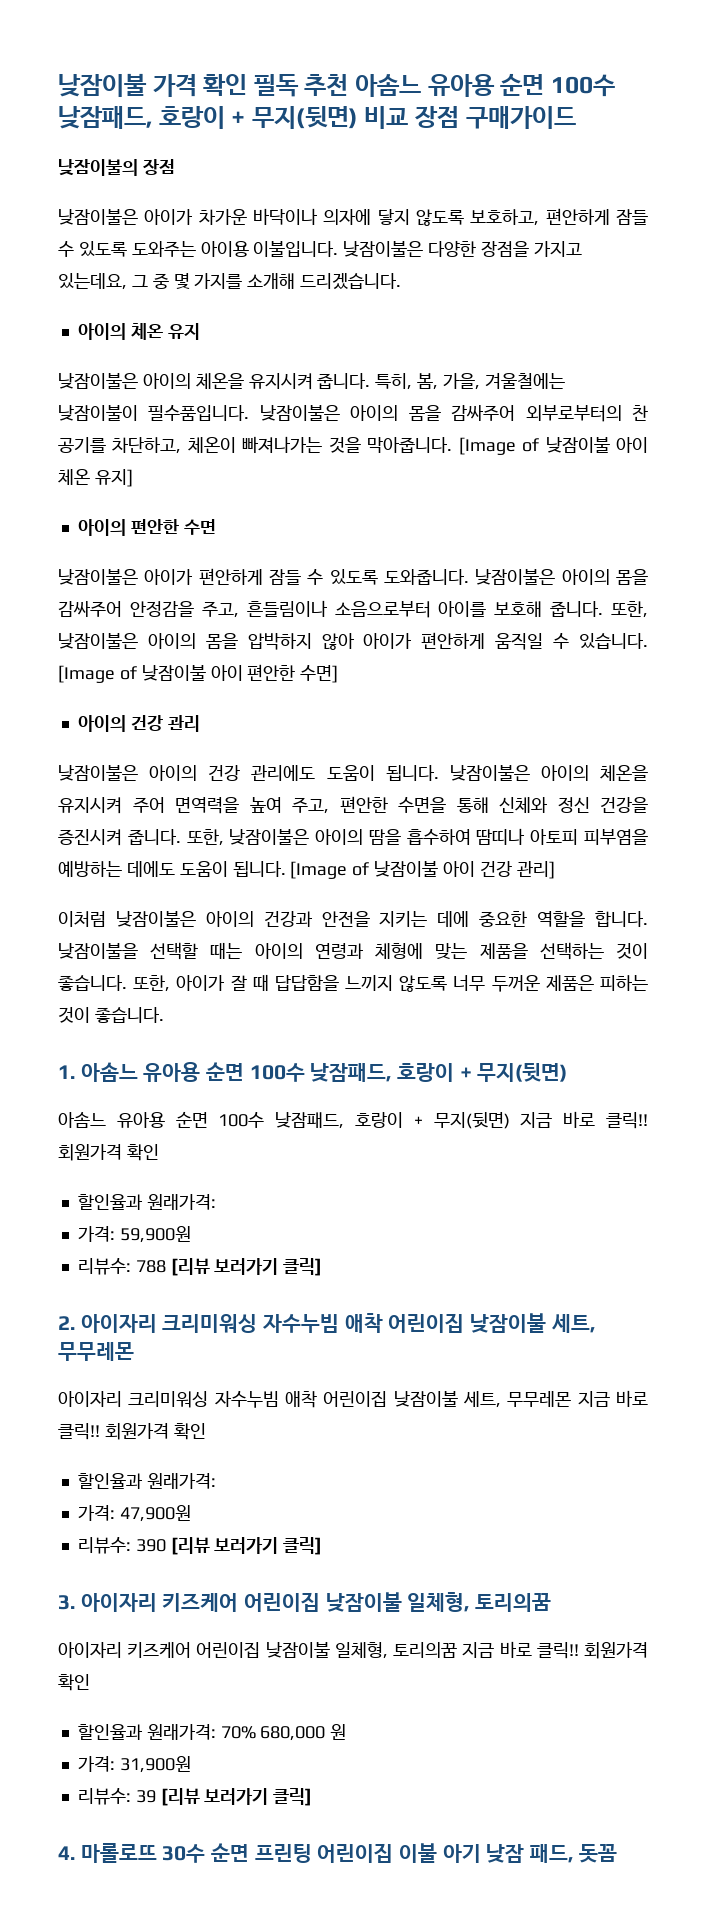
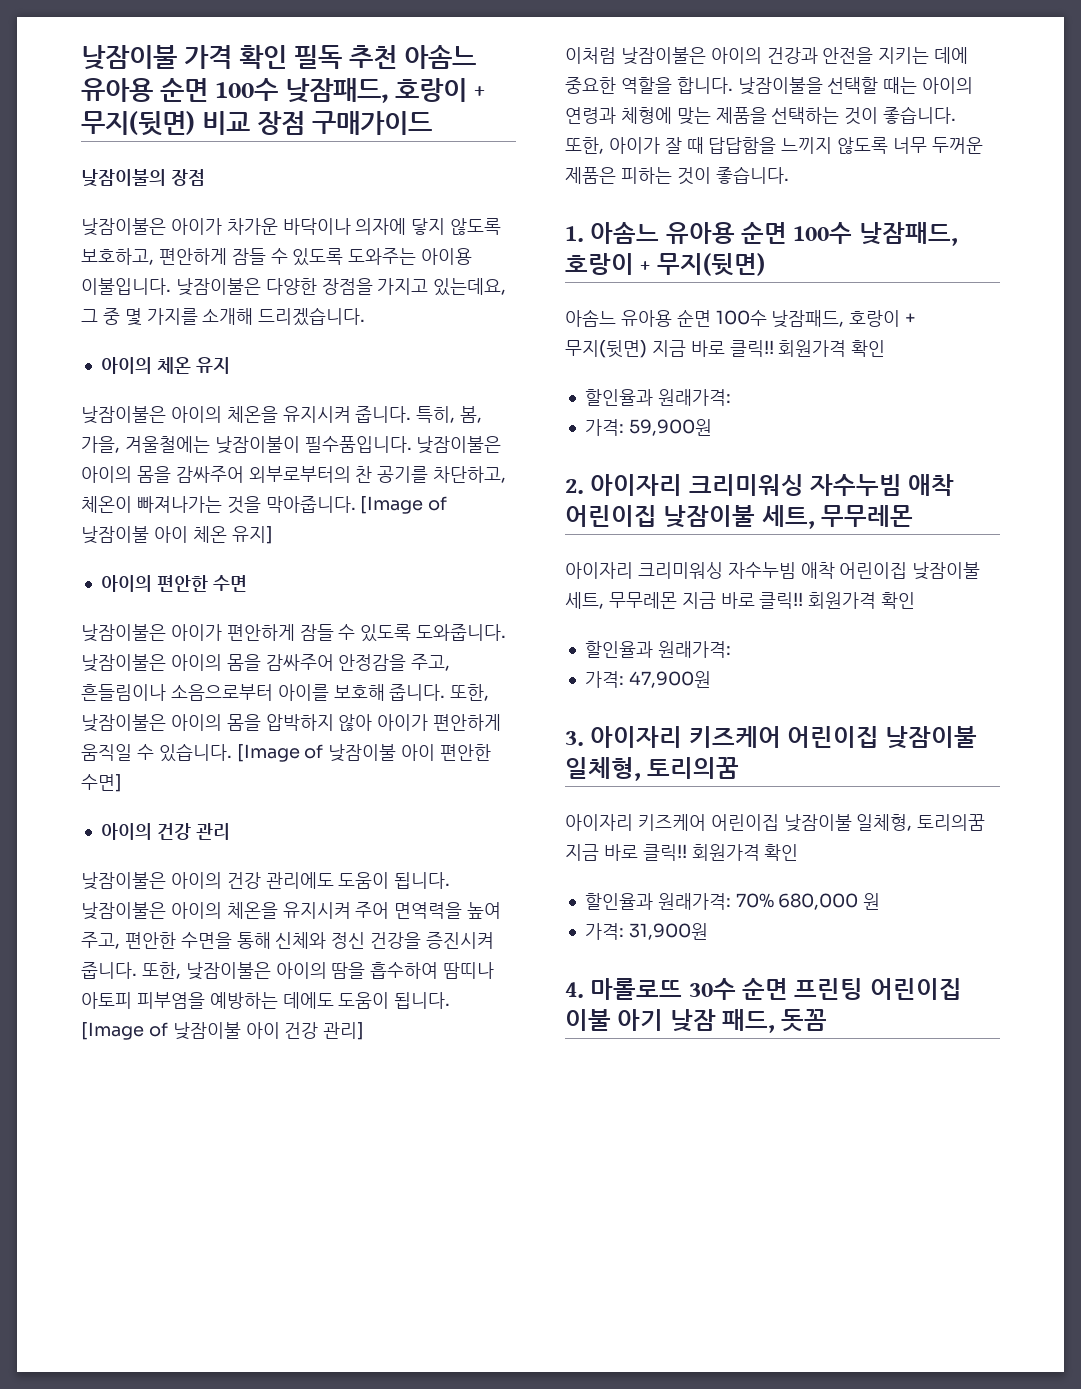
- 리뷰수: 788 [리뷰 보러가기 클릭]
- 리뷰수: 390 [리뷰 보러가기 클릭]
- 리뷰수: 39 [리뷰 보러가기 클릭]

